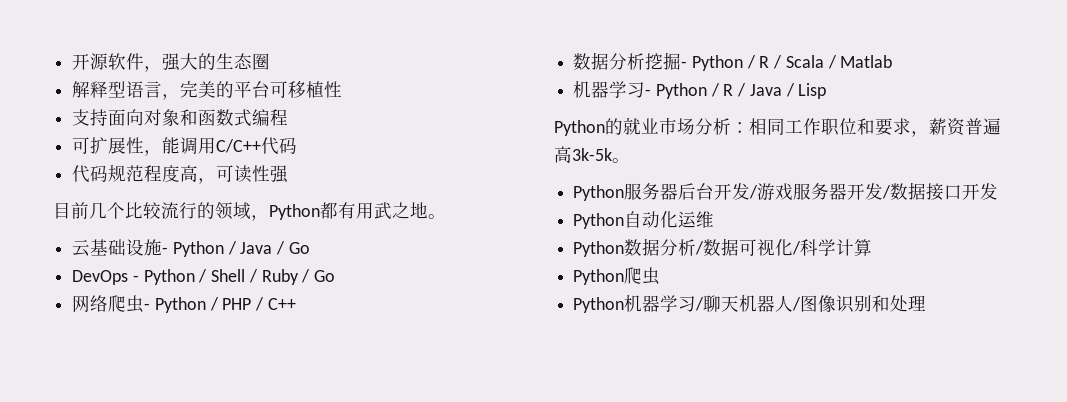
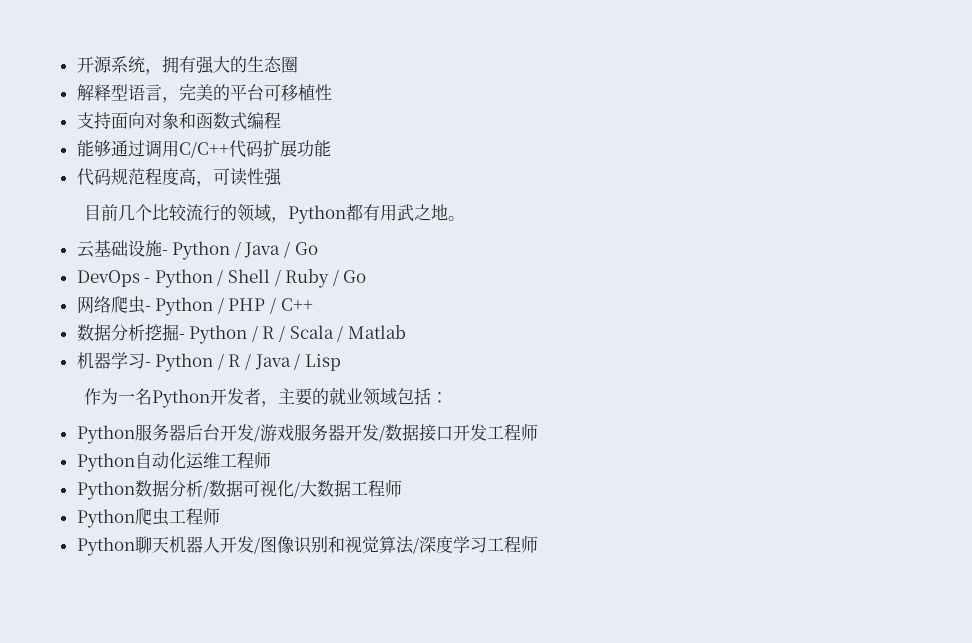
- 开源软件，强大的生态圈
+ 开源系统，拥有强大的生态圈
- 可扩展性，能调用C/C++代码
+ 能够通过调用C/C++代码扩展功能
- Python的就业市场分析：相同工作职位和要求，薪资普遍高3k-5k。
+ 作为一名Python开发者，主要的就业领域包括：
- Python服务器后台开发/游戏服务器开发/数据接口开发
+ Python服务器后台开发/游戏服务器开发/数据接口开发工程师
- Python自动化运维
+ Python自动化运维工程师
- Python数据分析/数据可视化/科学计算
+ Python数据分析/数据可视化/大数据工程师
- Python爬虫
- Python机器学习/聊天机器人/图像识别和处理
+ Python爬虫工程师
+ Python聊天机器人开发/图像识别和视觉算法/深度学习工程师

